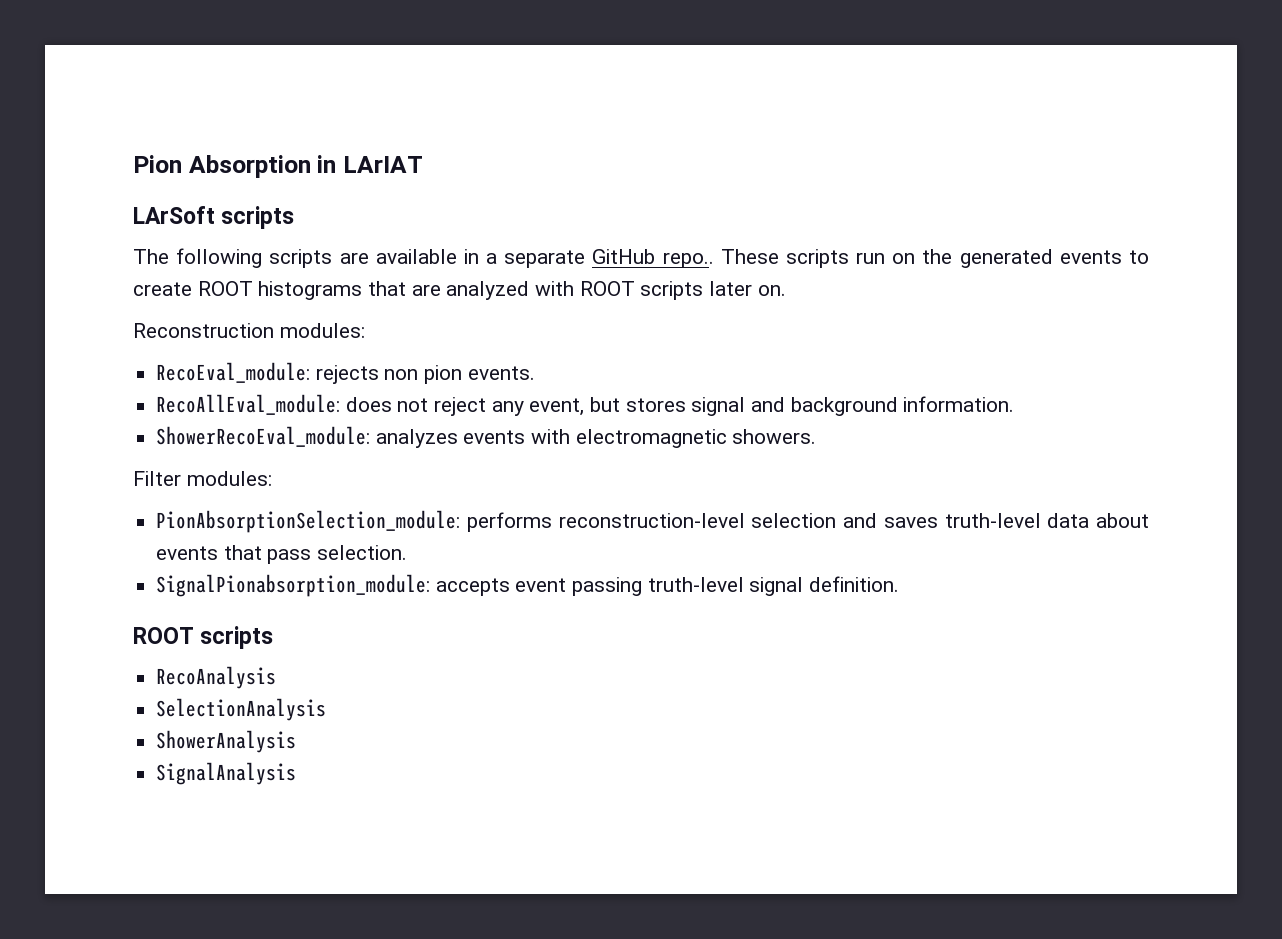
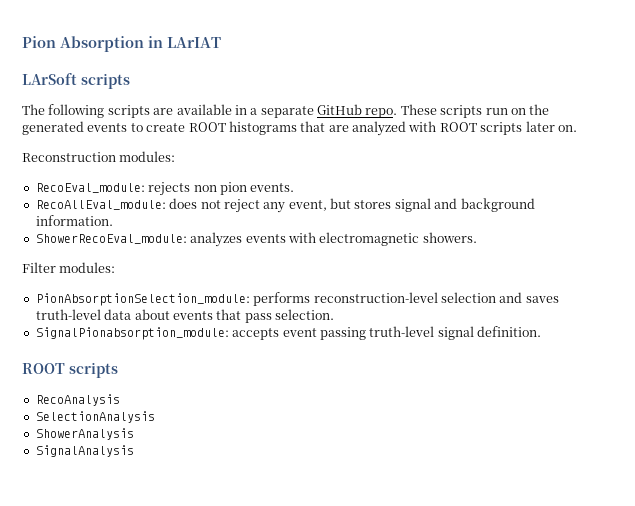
- The following scripts are available in a separate GitHub repo..
+ The following scripts are available in a separate GitHub repo.

